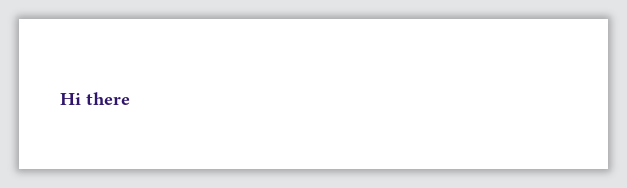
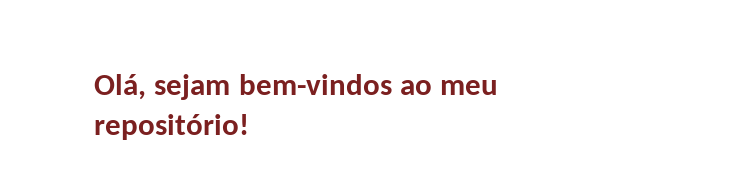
- Hi there
+ Olá, sejam bem-vindos ao meu repositório!

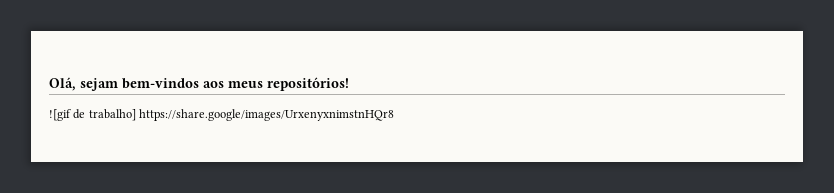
- Olá, sejam bem-vindos ao meu repositório!
+ Olá, sejam bem-vindos aos meus repositórios!
+ ![gif de trabalho] https://share.google/images/UrxenyxnimstnHQr8

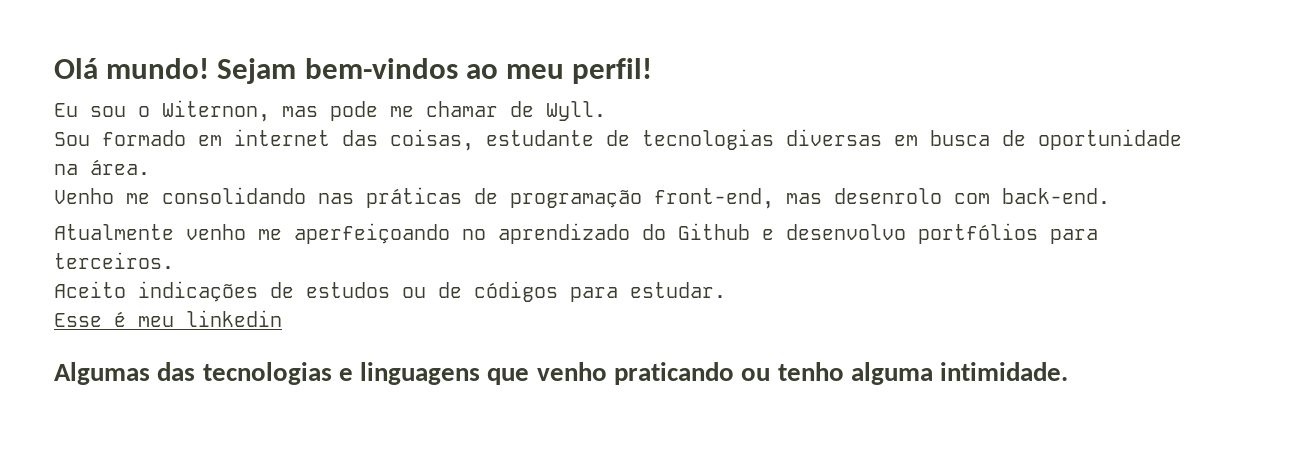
- Olá, sejam bem-vindos aos meus repositórios!
- ![gif de trabalho] https://share.google/images/UrxenyxnimstnHQr8
+ Olá mundo! Sejam bem-vindos ao meu perfil!
+ Eu sou o Witernon, mas pode me chamar de Wyll.
+ Sou formado em internet das coisas, estudante de tecnologias diversas em busca de oportunidade na área.
+ Venho me consolidando nas práticas de programação front-end, mas desenrolo com back-end.
+ Atualmente venho me aperfeiçoando no aprendizado do Github e desenvolvo portfólios para terceiros.
+ Aceito indicações de estudos ou de códigos para estudar.
+ Esse é meu linkedin
+ Algumas das tecnologias e linguagens que venho praticando ou tenho alguma intimidade.

